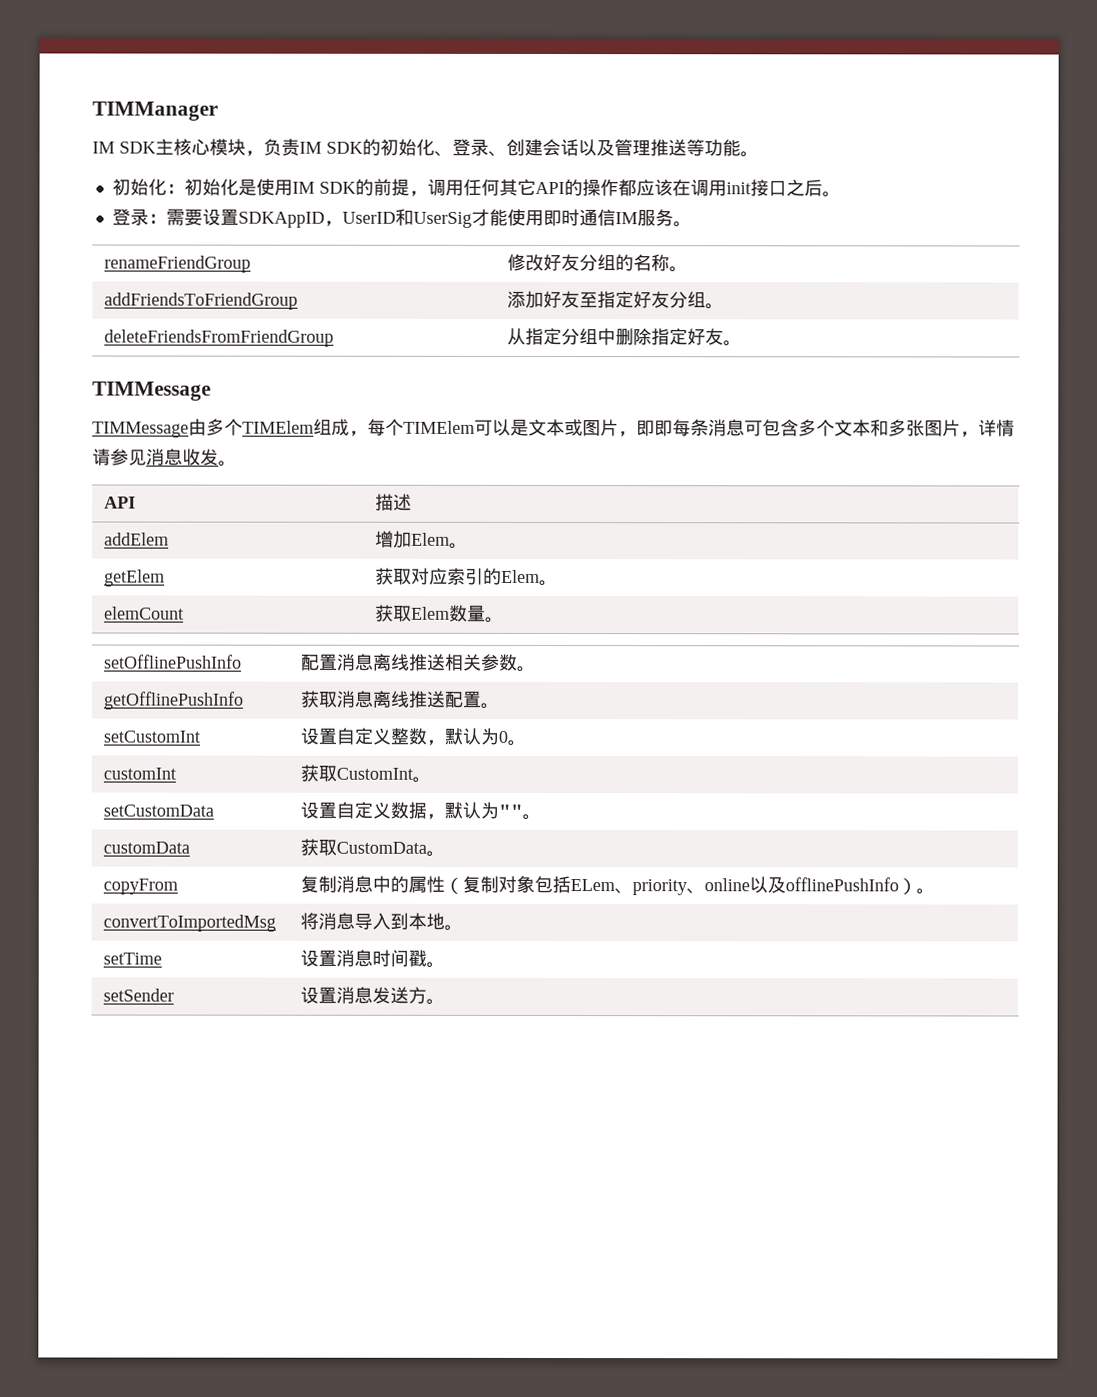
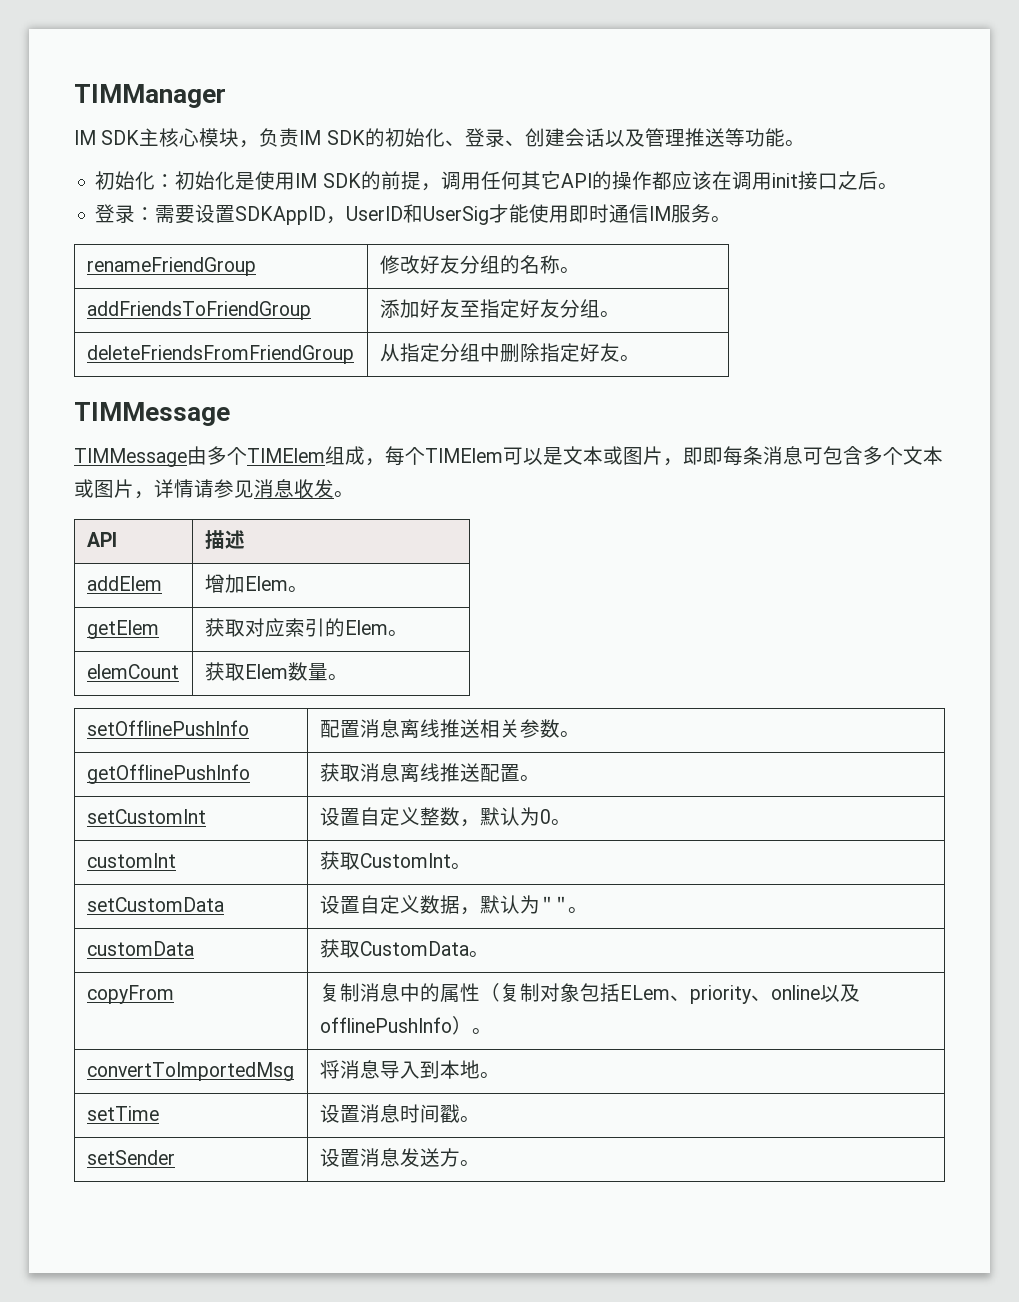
- TIMMessage由多个TIMElem组成，每个TIMElem可以是文本或图片，即即每条消息可包含多个文本和多张图片，详情请参见消息收发。
+ TIMMessage由多个TIMElem组成，每个TIMElem可以是文本或图片，即即每条消息可包含多个文本或图片，详情请参见消息收发。

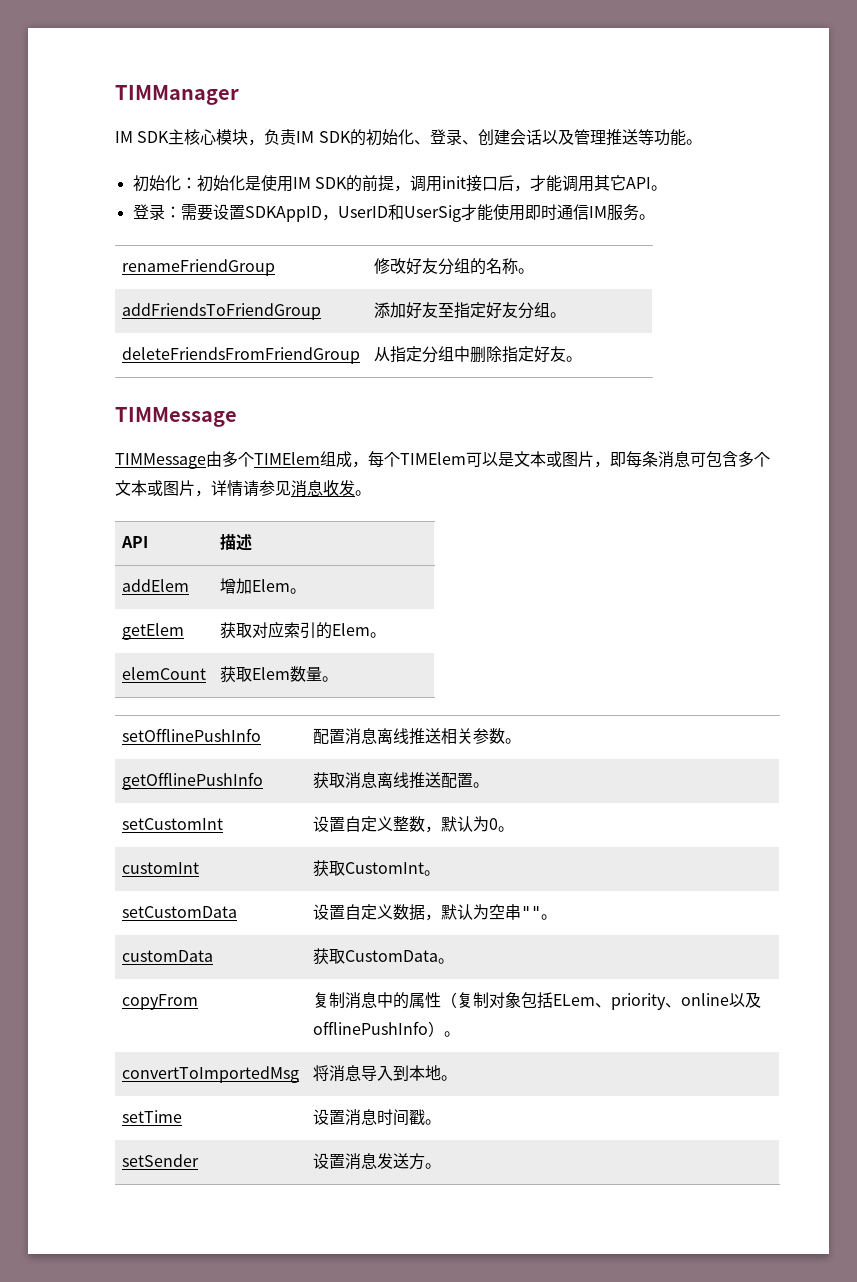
- 初始化：初始化是使用IM SDK的前提，调用任何其它API的操作都应该在调用init接口之后。
+ 初始化：初始化是使用IM SDK的前提，调用init接口后，才能调用其它API。
- TIMMessage由多个TIMElem组成，每个TIMElem可以是文本或图片，即即每条消息可包含多个文本或图片，详情请参见消息收发。
+ TIMMessage由多个TIMElem组成，每个TIMElem可以是文本或图片，即每条消息可包含多个文本或图片，详情请参见消息收发。
- setCustomData | 设置自定义数据，默认为""。
+ setCustomData | 设置自定义数据，默认为空串""。

